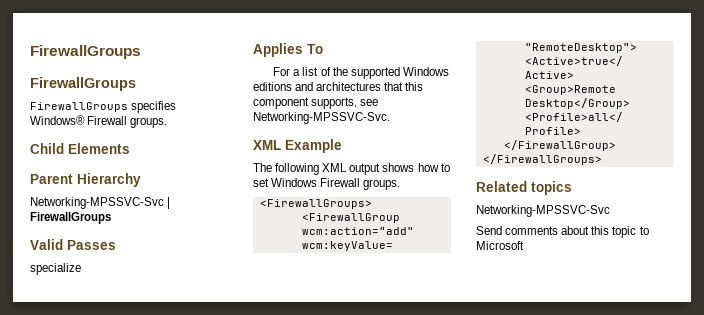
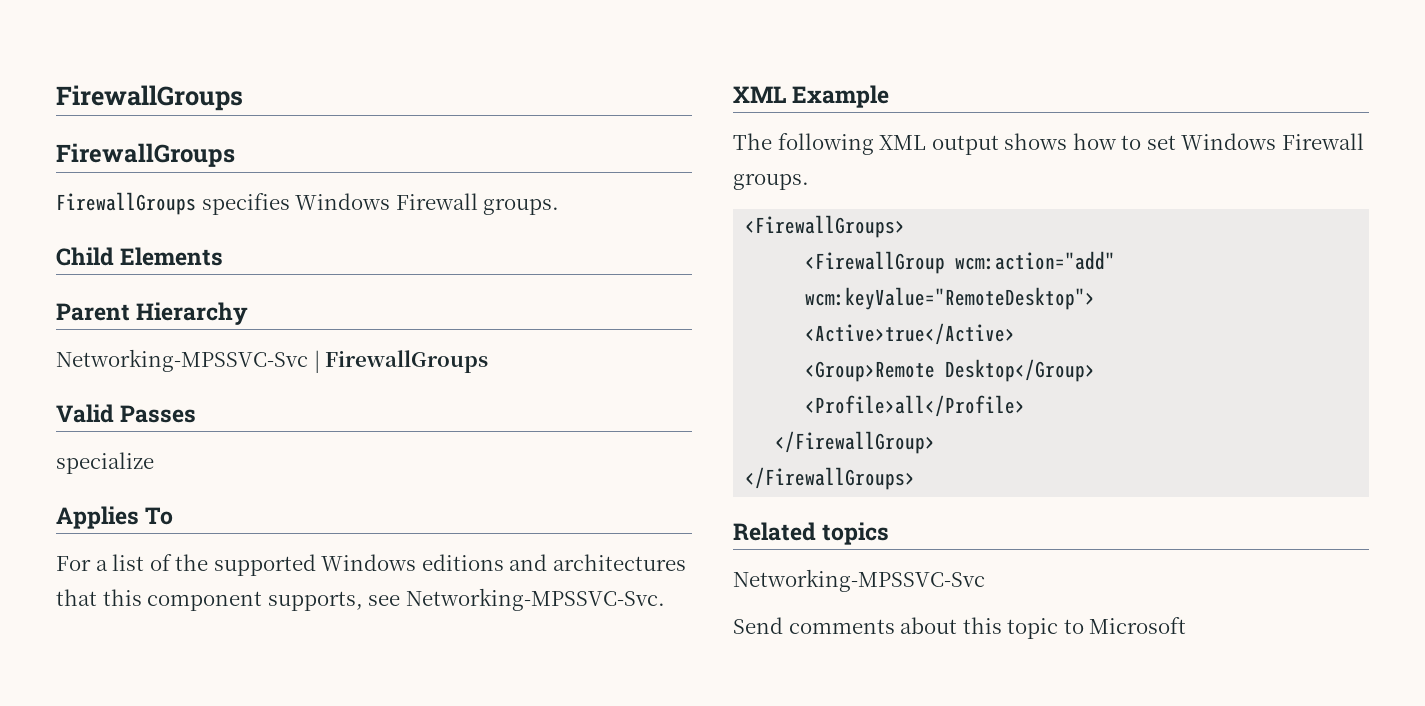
- FirewallGroups specifies Windows® Firewall groups.
+ FirewallGroups specifies Windows Firewall groups.

